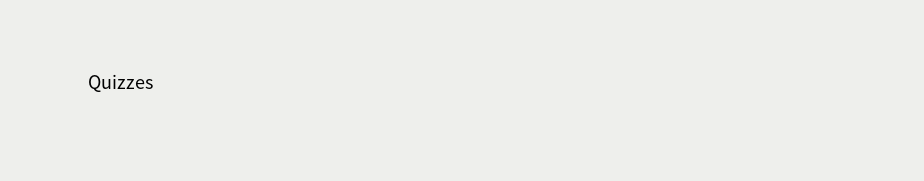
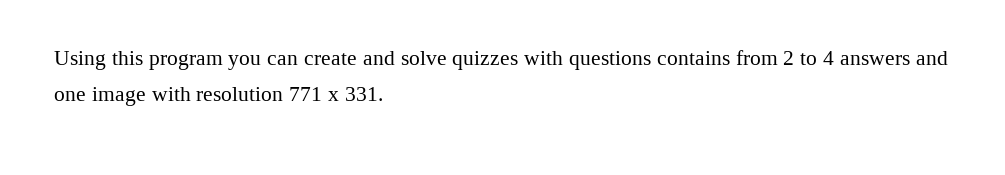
- Quizzes
+ Using this program you can create and solve quizzes with questions contains from 2 to 4 answers and one image with resolution 771 x 331.

